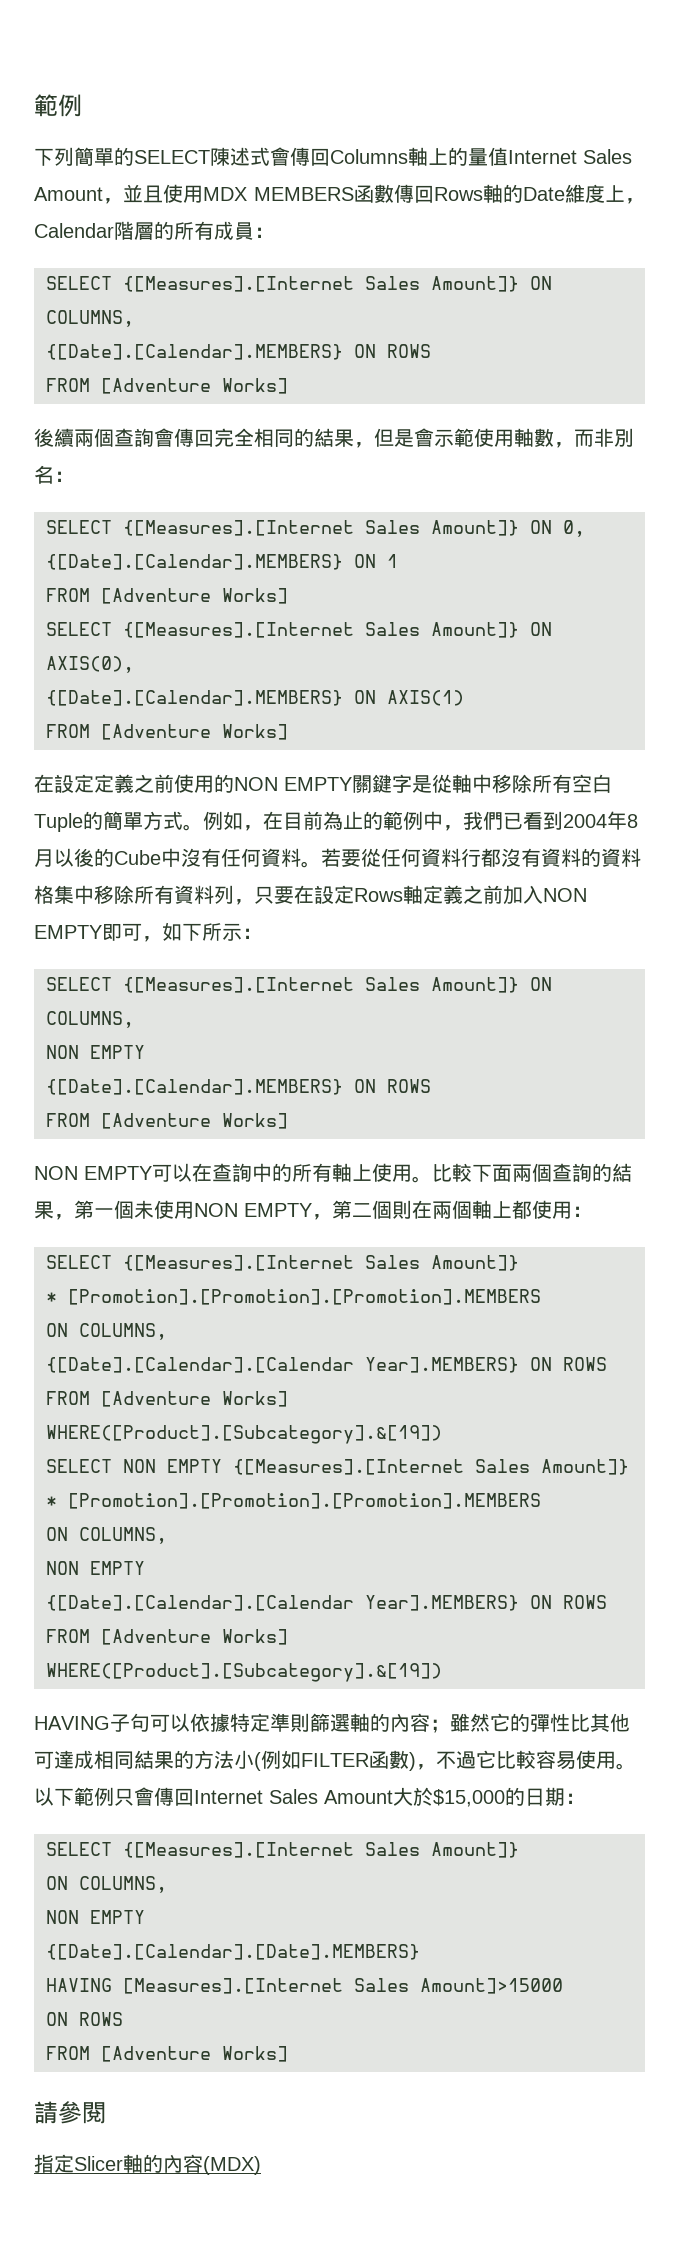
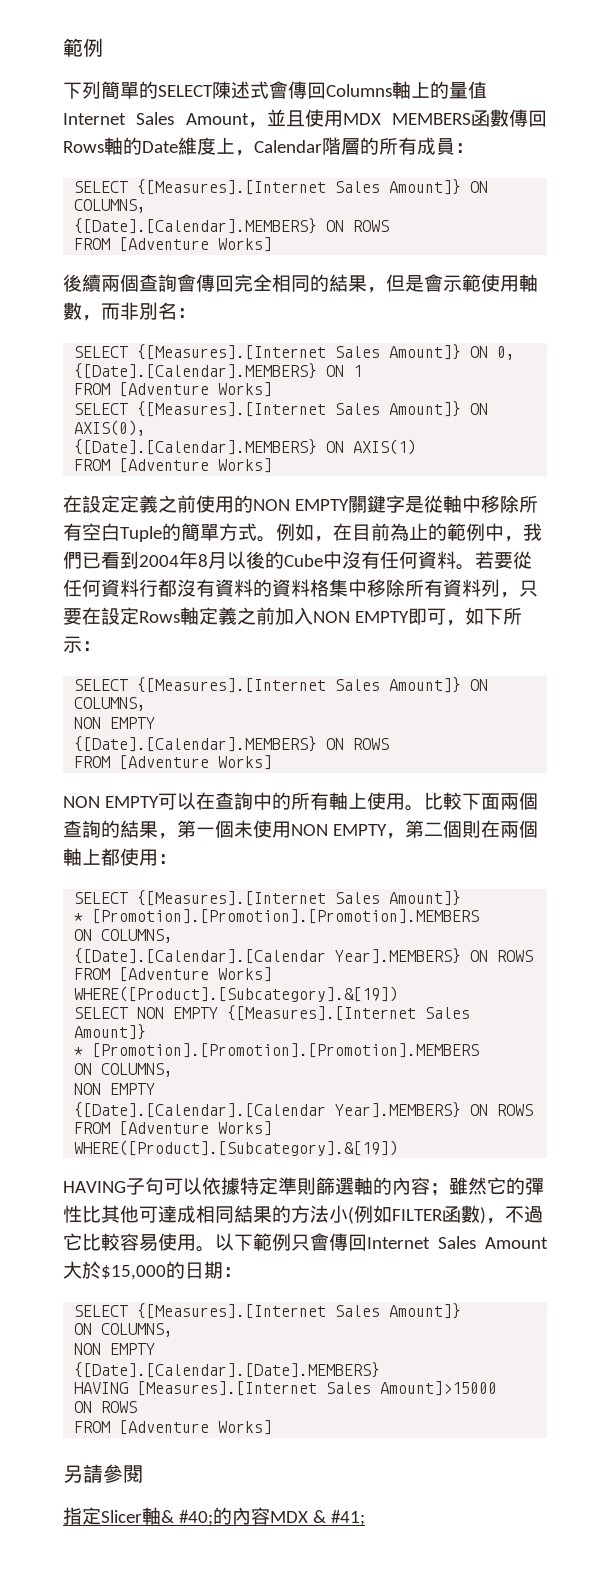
- 請參閱
+ 另請參閱
- 指定Slicer軸的內容(MDX)
+ 指定Slicer軸& #40;的內容MDX & #41;

